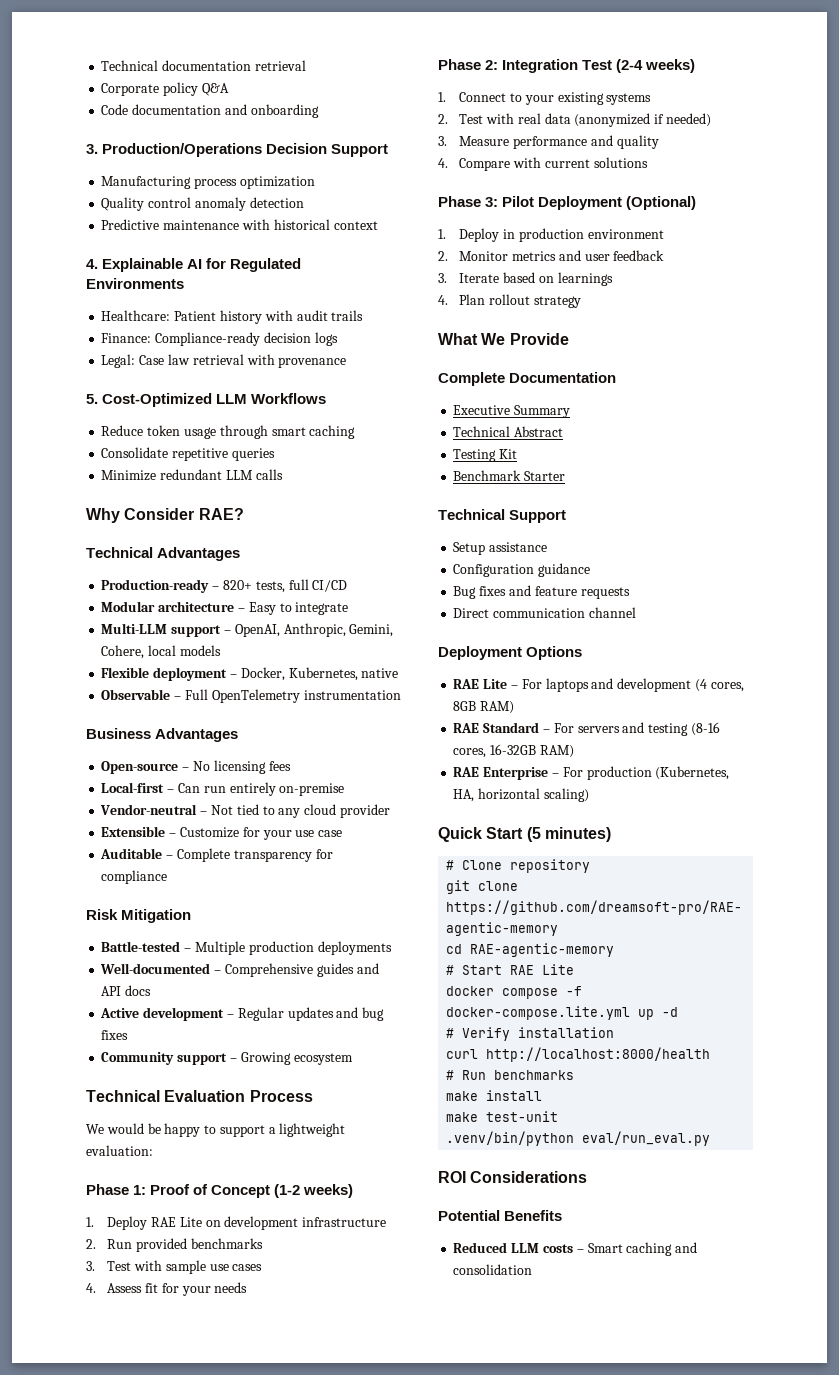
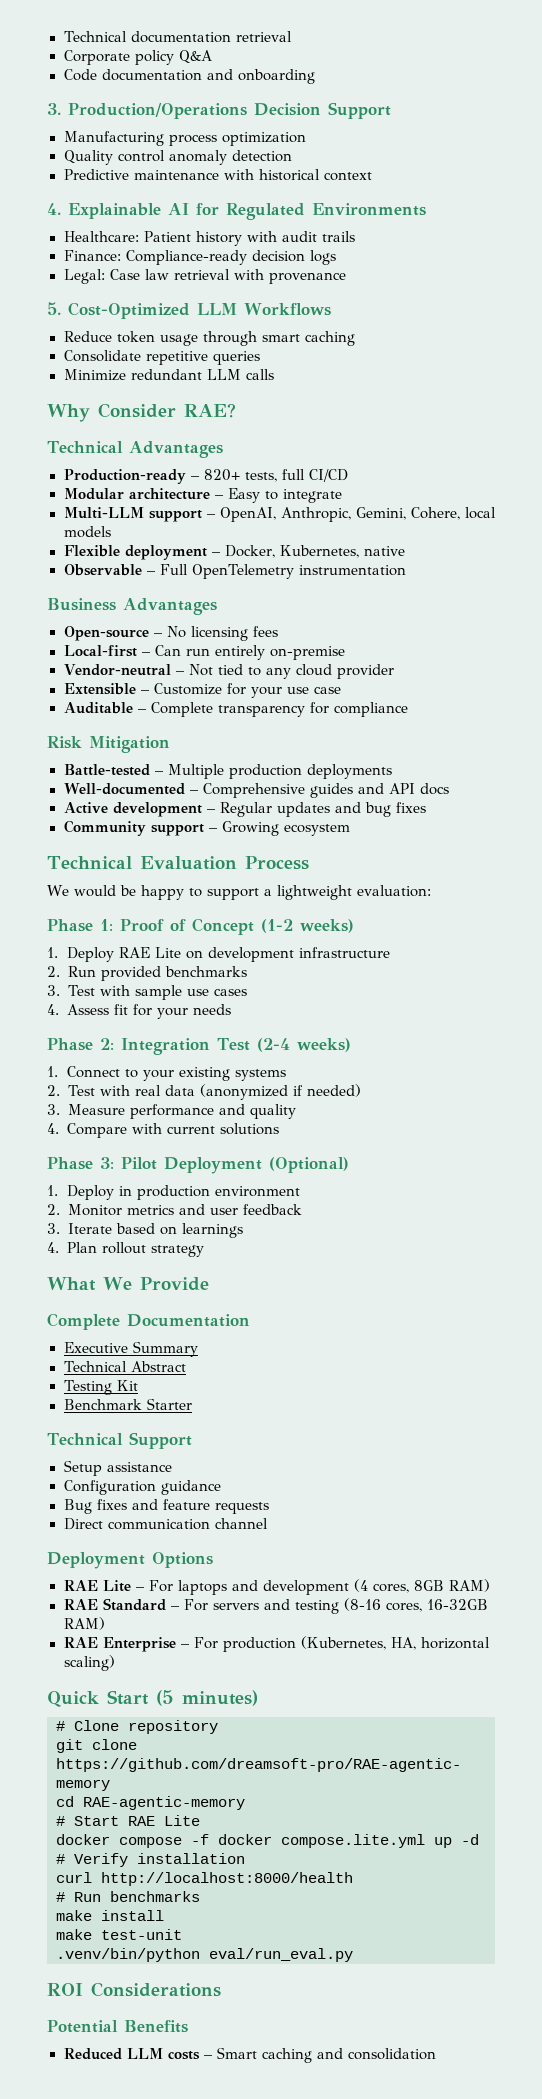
- docker compose -f docker-compose.lite.yml up -d
+ docker compose -f docker compose.lite.yml up -d

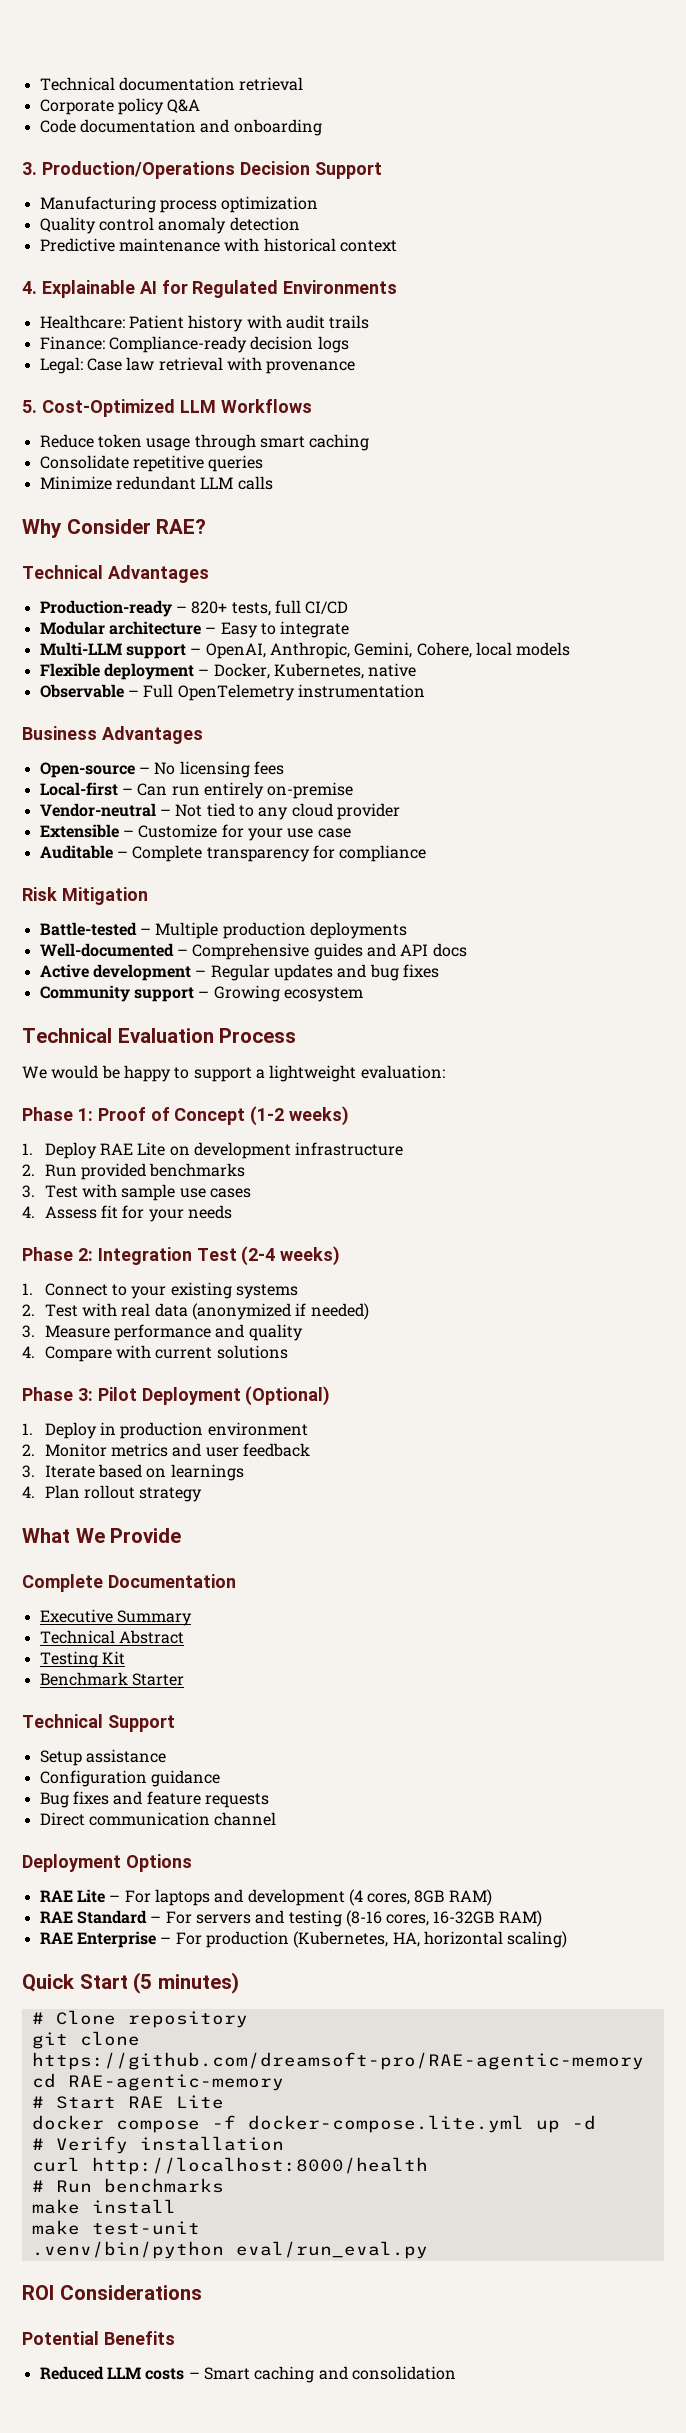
- docker compose -f docker compose.lite.yml up -d
+ docker compose -f docker-compose.lite.yml up -d

